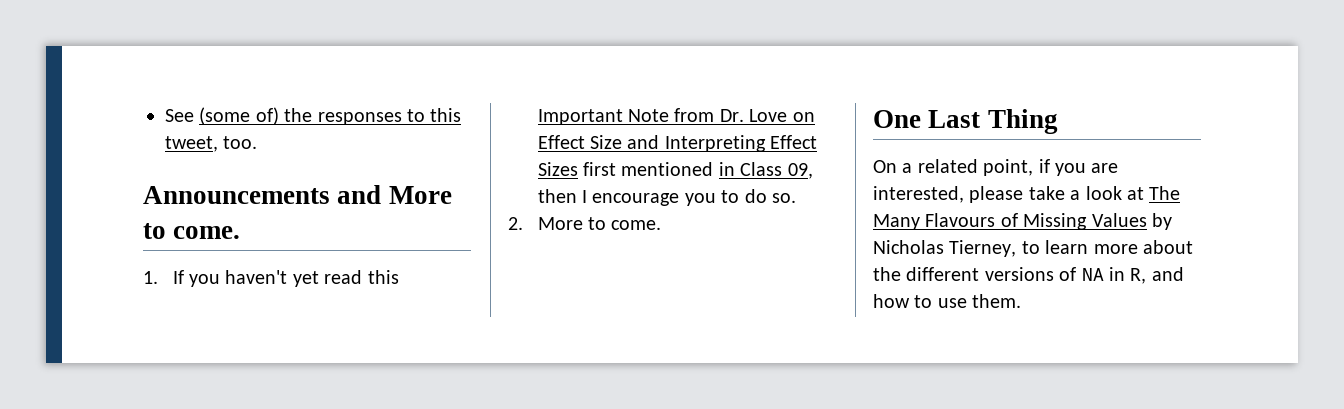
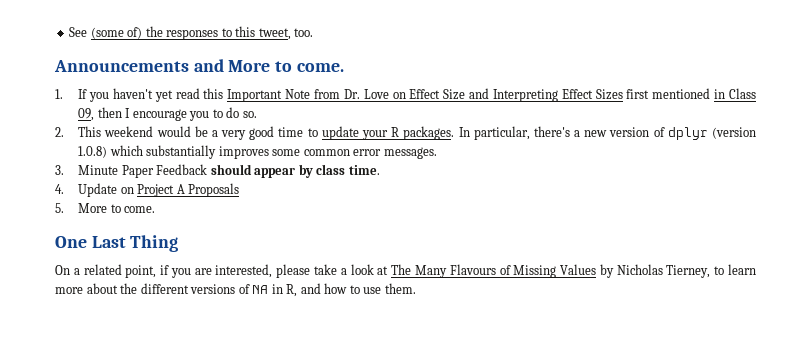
- 2. More to come.
+ 2. This weekend would be a very good time to update your R packages. In particular, there's a new version of dplyr (version 1.0.8) which substantially improves some common error messages.
+ 3. Minute Paper Feedback should appear by class time.
+ 4. Update on Project A Proposals
+ 5. More to come.

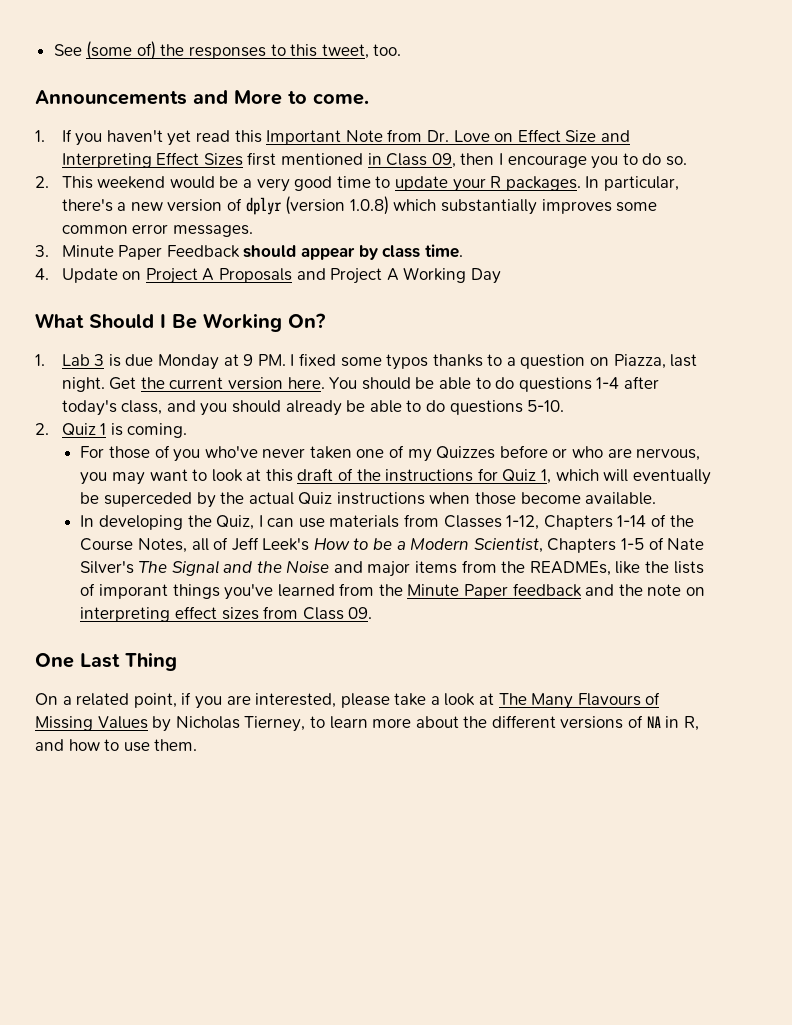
- 4. Update on Project A Proposals
- 5. More to come.
+ 4. Update on Project A Proposals and Project A Working Day
+ What Should I Be Working On?
+ 1. Lab 3 is due Monday at 9 PM. I fixed some typos thanks to a question on Piazza, last night. Get the current version here. You should be able to do questions 1-4 after today's class, and you should already be able to do questions 5-10.
+ 2. Quiz 1 is coming.
+ For those of you who've never taken one of my Quizzes before or who are nervous, you may want to look at this draft of the instructions for Quiz 1, which will eventually be superceded by the actual Quiz instructions when those become available.
+ In developing the Quiz, I can use materials from Classes 1-12, Chapters 1-14 of the Course Notes, all of Jeff Leek's How to be a Modern Scientist, Chapters 1-5 of Nate Silver's The Signal and the Noise and major items from the READMEs, like the lists of imporant things you've learned from the Minute Paper feedback and the note on interpreting effect sizes from Class 09.

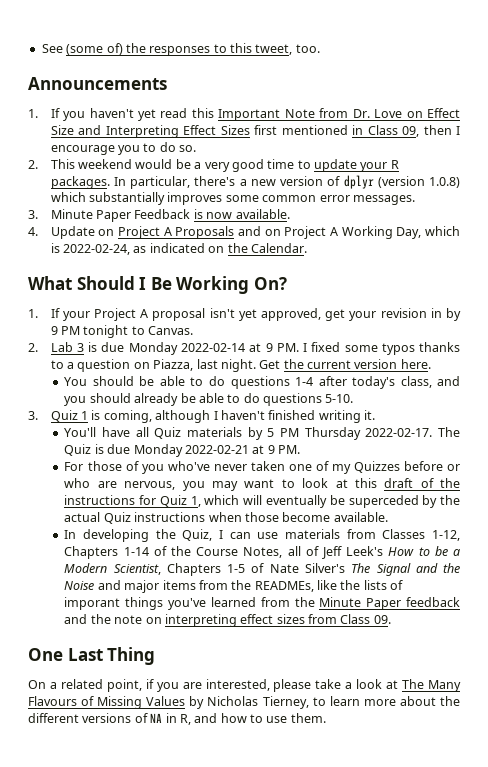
- Announcements and More to come.
+ Announcements
- 3. Minute Paper Feedback should appear by class time.
+ 3. Minute Paper Feedback is now available.
- 4. Update on Project A Proposals and Project A Working Day
+ 4. Update on Project A Proposals and on Project A Working Day, which is 2022-02-24, as indicated on the Calendar.
- 1. Lab 3 is due Monday at 9 PM. I fixed some typos thanks to a question on Piazza, last night.
+ 1. If your Project A proposal isn't yet approved, get your revision in by 9 PM tonight to Canvas.
+ 2. Lab 3 is due Monday 2022-02-14 at 9 PM. I fixed some typos thanks to a question on Piazza, last night.
- Get the current version here. You should be able to do questions 1-4 after today's class, and you should already be able to do questions 5-10.
+ Get the current version here.
+ You should be able to do questions 1-4 after today's class, and you should already be able to do questions 5-10.
- 2. Quiz 1 is coming.
+ 3. Quiz 1 is coming, although I haven't finished writing it.
+ You'll have all Quiz materials by 5 PM Thursday 2022-02-17. The Quiz is due Monday 2022-02-21 at 9 PM.

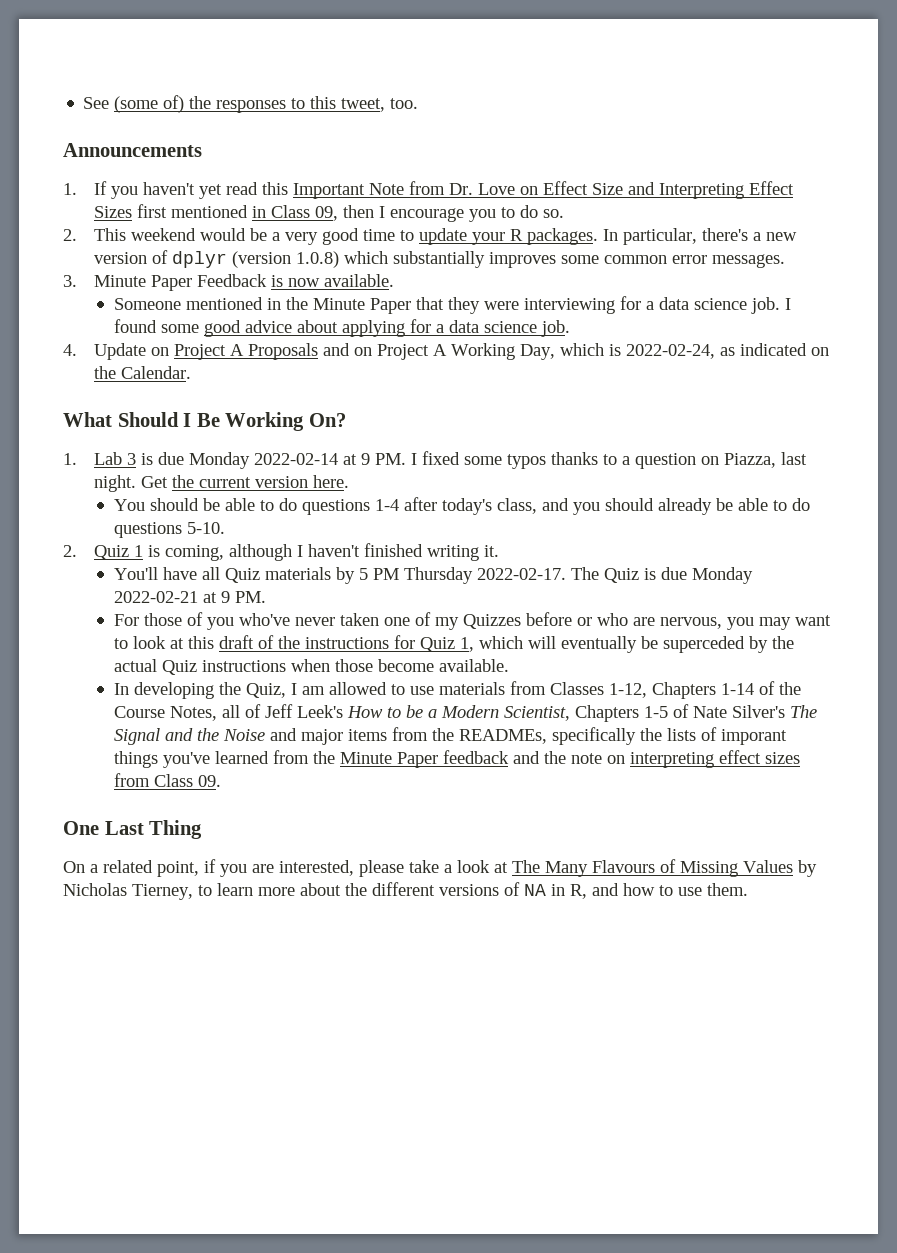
+ Someone mentioned in the Minute Paper that they were interviewing for a data science job. I found some good advice about applying for a data science job.
- 1. If your Project A proposal isn't yet approved, get your revision in by 9 PM tonight to Canvas.
- 2. Lab 3 is due Monday 2022-02-14 at 9 PM. I fixed some typos thanks to a question on Piazza, last night.
+ 1. Lab 3 is due Monday 2022-02-14 at 9 PM. I fixed some typos thanks to a question on Piazza, last night.
- 3. Quiz 1 is coming, although I haven't finished writing it.
+ 2. Quiz 1 is coming, although I haven't finished writing it.
- In developing the Quiz, I can use materials from Classes 1-12, Chapters 1-14 of the Course Notes, all of Jeff Leek's How to be a Modern Scientist, Chapters 1-5 of Nate Silver's The Signal and the Noise and major items from the READMEs, like the lists of imporant things you've learned from the Minute Paper feedback and the note on interpreting effect sizes from Class 09.
+ In developing the Quiz, I am allowed to use materials from Classes 1-12, Chapters 1-14 of the Course Notes, all of Jeff Leek's How to be a Modern Scientist, Chapters 1-5 of Nate Silver's The Signal and the Noise and major items from the READMEs, specifically the lists of imporant things you've learned from the Minute Paper feedback and the note on interpreting effect sizes from Class 09.

